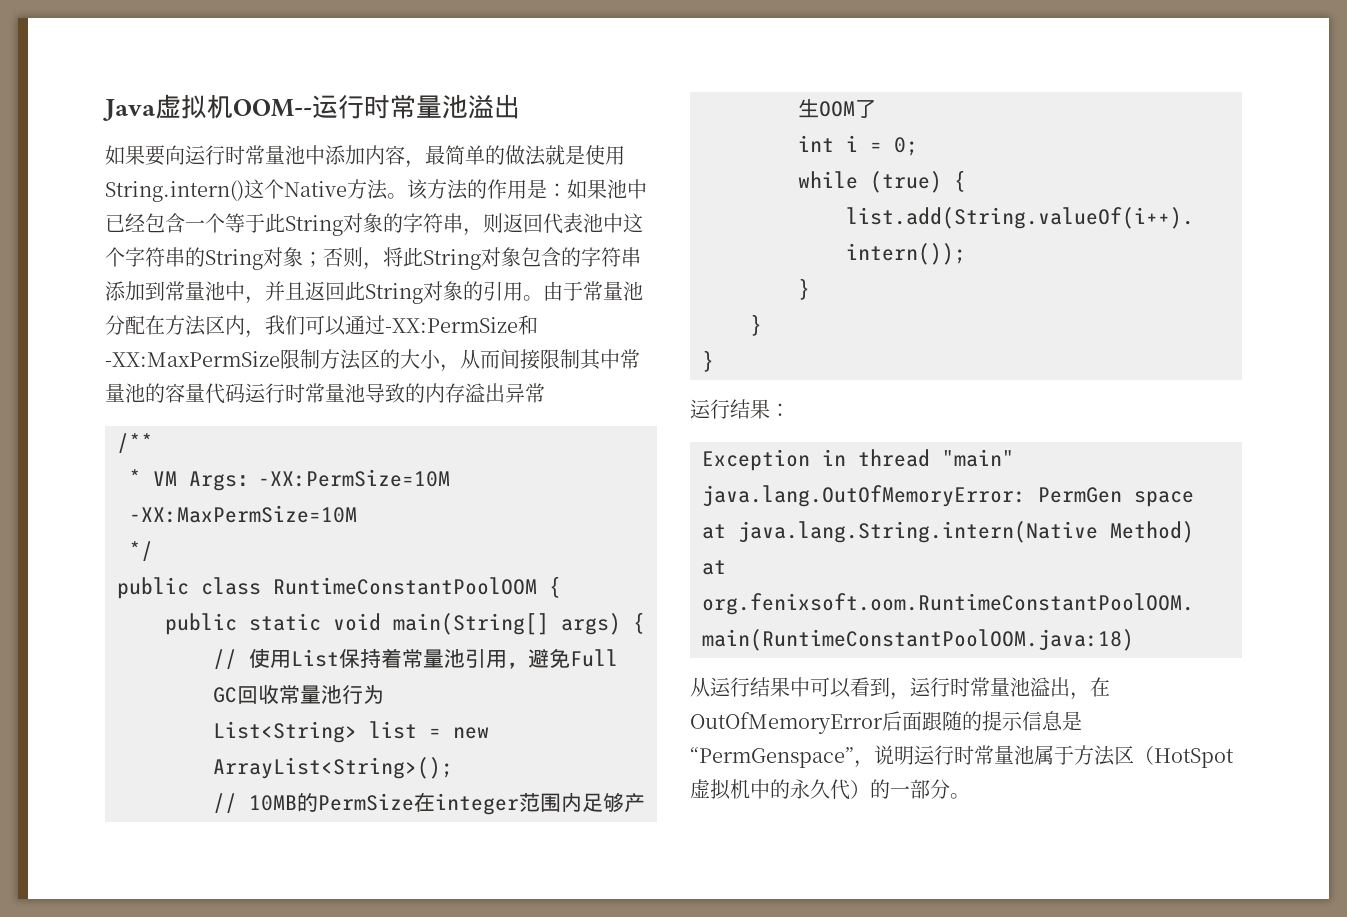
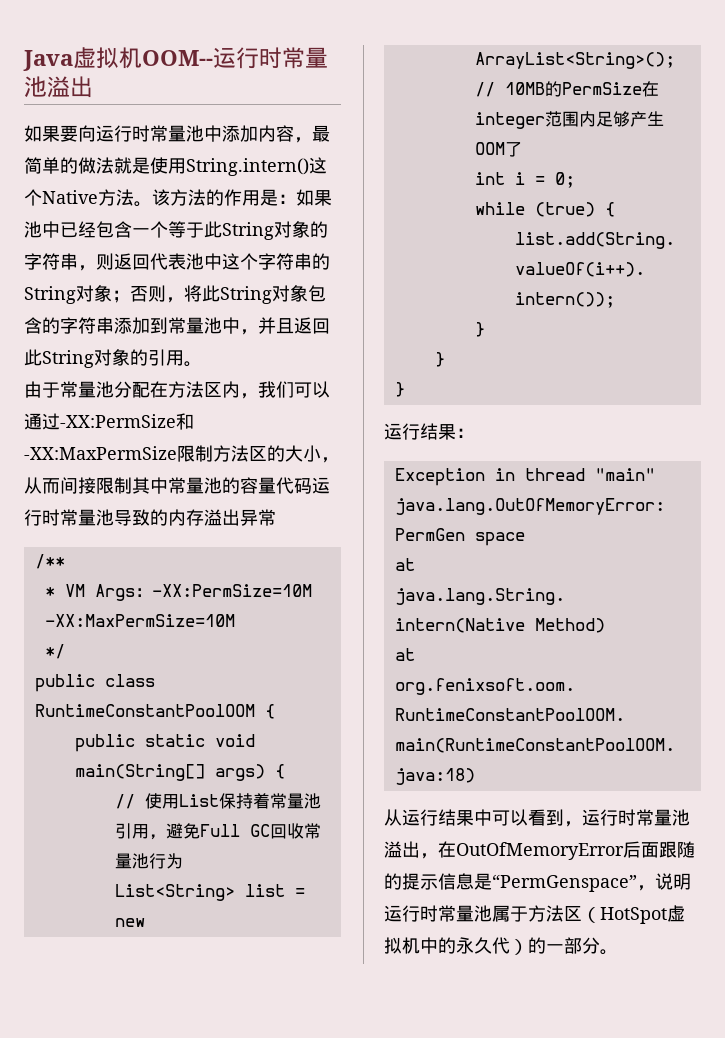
- 否则，将此String对象包含的字符串添加到常量池中，并且返回此String对象的引用。由于常量池分配在方法区内，我们可以通过-XX:PermSize和-XX:MaxPermSize限制方法区的大小，从而间接限制其中常量池的容量代码运行时常量池导致的内存溢出异常
+ 否则，将此String对象包含的字符串添加到常量池中，并且返回此String对象的引用。
+ 由于常量池分配在方法区内，我们可以通过-XX:PermSize和-XX:MaxPermSize限制方法区的大小，从而间接限制其中常量池的容量代码运行时常量池导致的内存溢出异常

